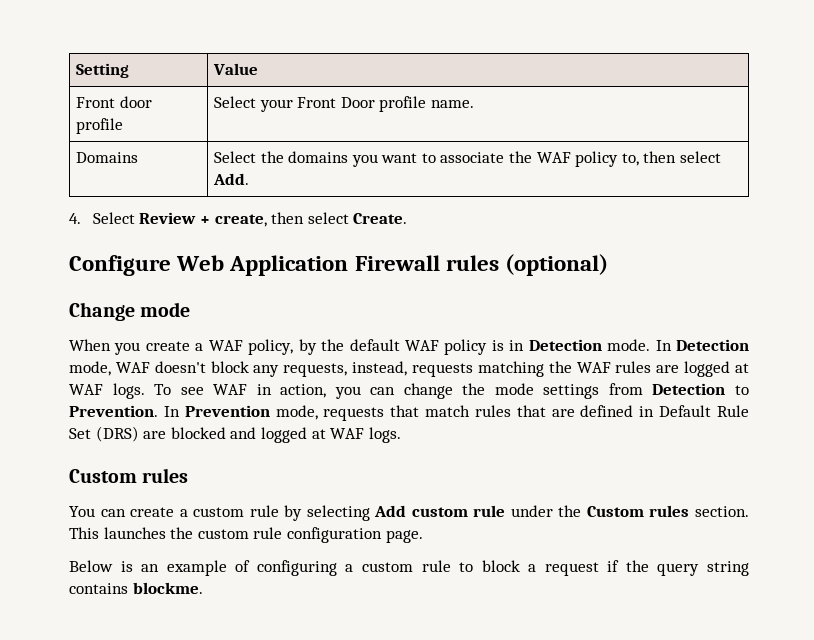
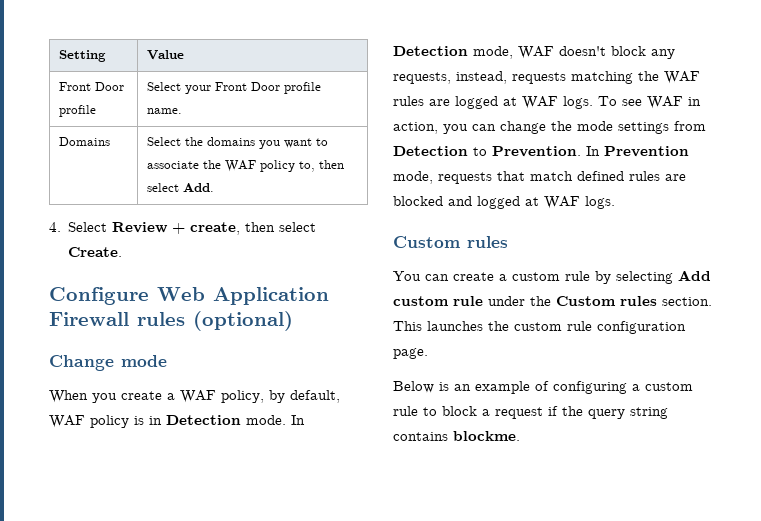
- Front door profile | Select your Front Door profile name.
+ Front Door profile | Select your Front Door profile name.
- When you create a WAF policy, by the default WAF policy is in Detection mode.
+ When you create a WAF policy, by default, WAF policy is in Detection mode.
- In Prevention mode, requests that match rules that are defined in Default Rule Set (DRS) are blocked and logged at WAF logs.
+ In Prevention mode, requests that match defined rules are blocked and logged at WAF logs.

